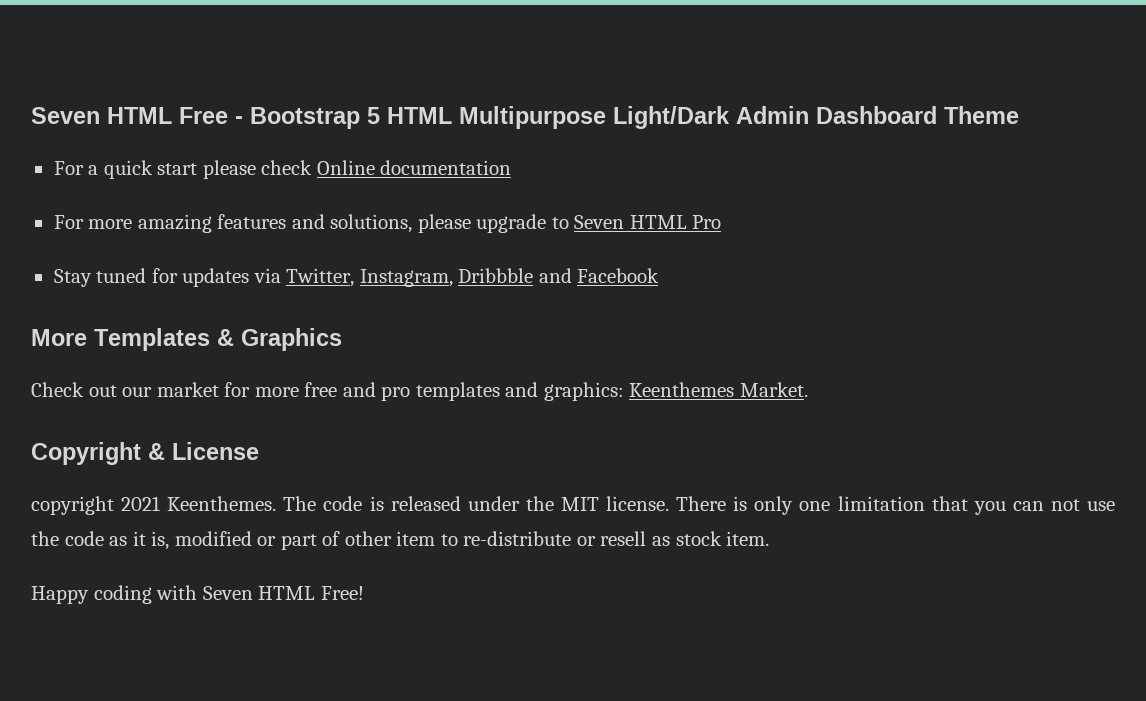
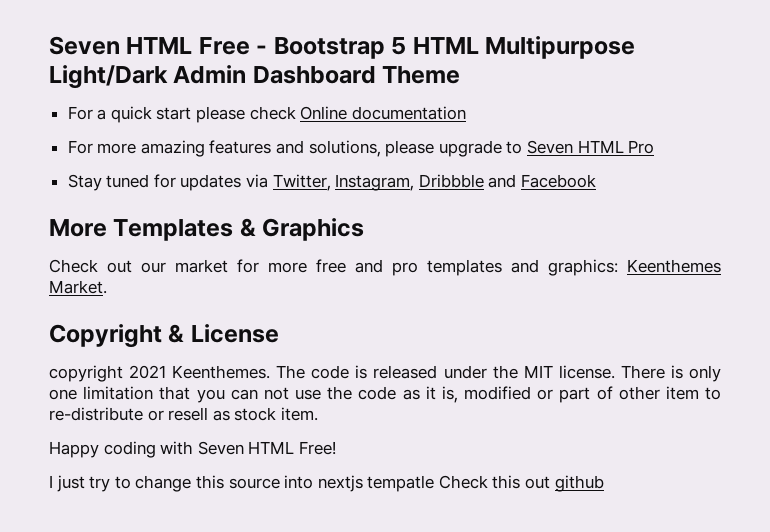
+ I just try to change this source into nextjs tempatle Check this out github

